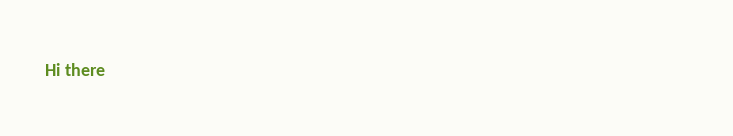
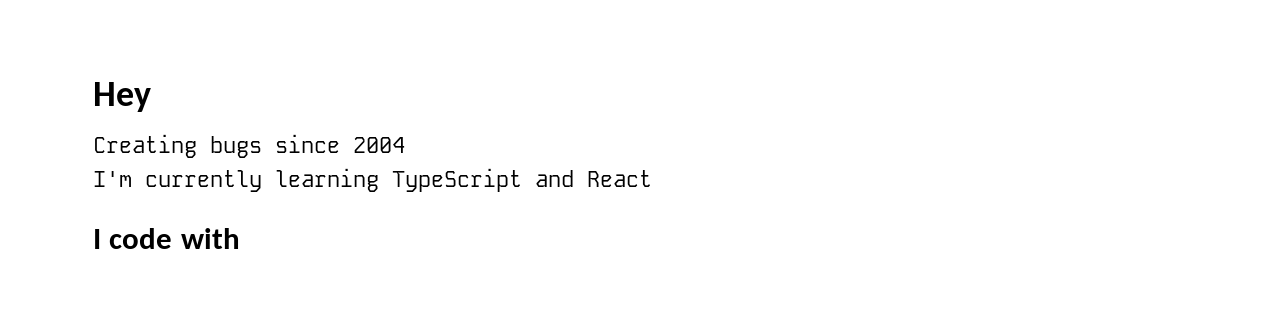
- Hi there
+ Hey
+ Creating bugs since 2004
+ I'm currently learning TypeScript and React
+ I code with

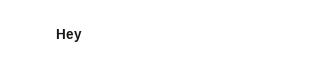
- Creating bugs since 2004
- I'm currently learning TypeScript and React
- I code with

